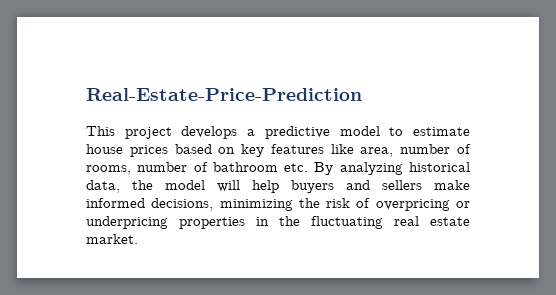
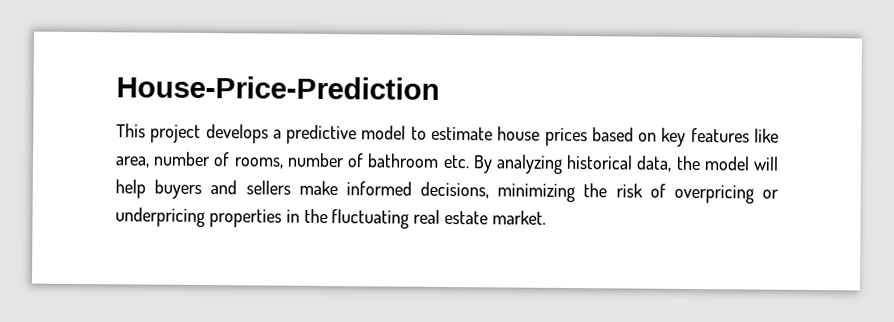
- Real-Estate-Price-Prediction
+ House-Price-Prediction

